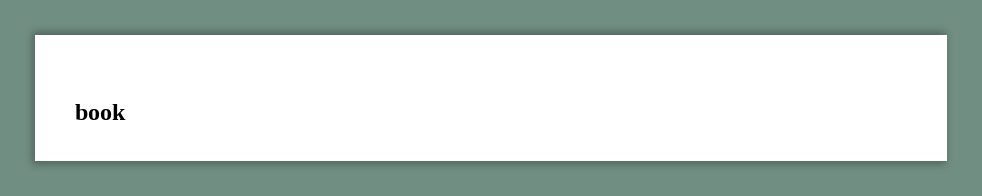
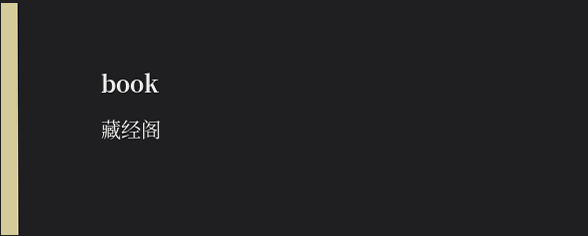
+ 藏经阁

